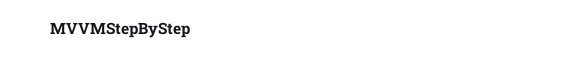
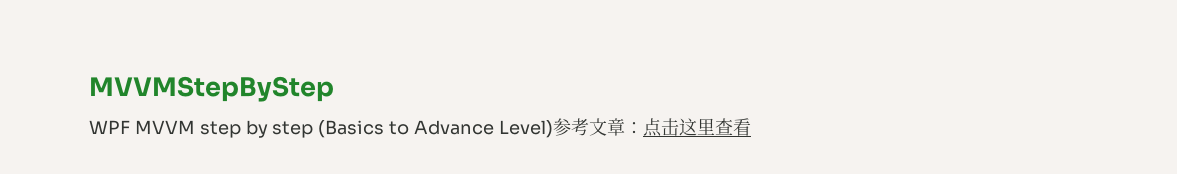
+ WPF MVVM step by step (Basics to Advance Level)参考文章：点击这里查看

